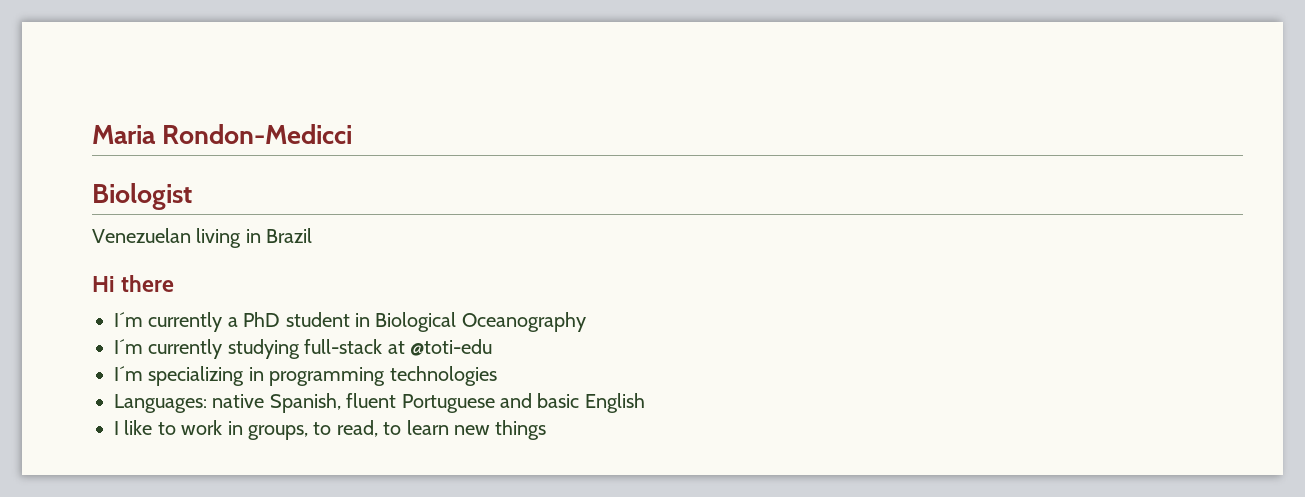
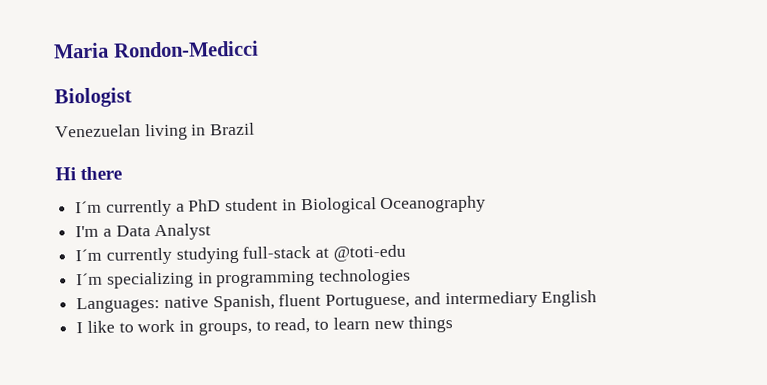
+ I'm a Data Analyst
- Languages: native Spanish, fluent Portuguese and basic English
+ Languages: native Spanish, fluent Portuguese, and intermediary English

